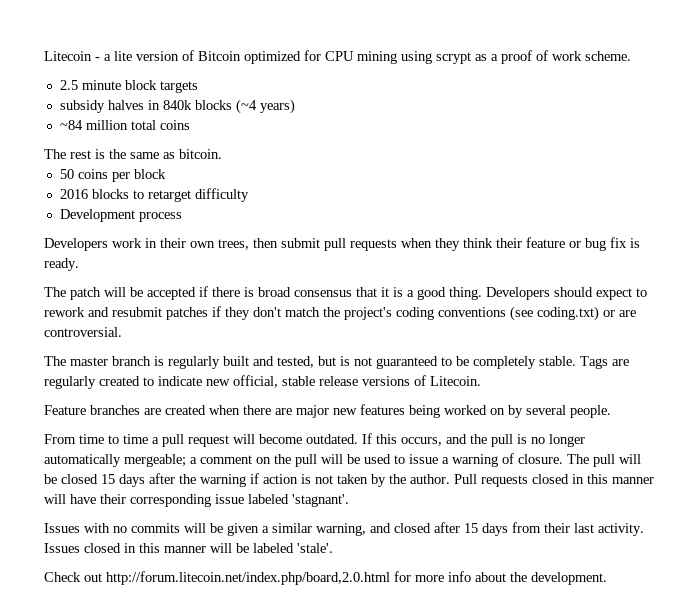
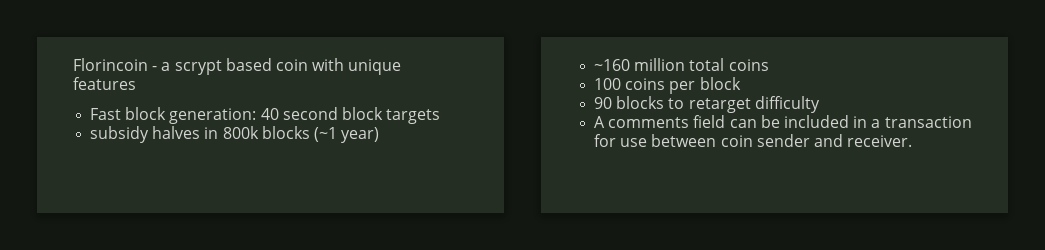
- Litecoin - a lite version of Bitcoin optimized for CPU mining using scrypt as a proof of work scheme.
- 2.5 minute block targets
+ Florincoin - a scrypt based coin with unique features
+ Fast block generation: 40 second block targets
- subsidy halves in 840k blocks (~4 years)
- ~84 million total coins
- The rest is the same as bitcoin.
- 50 coins per block
+ subsidy halves in 800k blocks (~1 year)
+ ~160 million total coins
+ 100 coins per block
- 2016 blocks to retarget difficulty
+ 90 blocks to retarget difficulty
- Development process
- Developers work in their own trees, then submit pull requests when they think their feature or bug fix is ready.
- The patch will be accepted if there is broad consensus that it is a good thing. Developers should expect to rework and resubmit patches if they don't match the project's coding conventions (see coding.txt) or are controversial.
- The master branch is regularly built and tested, but is not guaranteed to be completely stable. Tags are regularly created to indicate new official, stable release versions of Litecoin.
- Feature branches are created when there are major new features being worked on by several people.
- From time to time a pull request will become outdated. If this occurs, and the pull is no longer automatically mergeable; a comment on the pull will be used to issue a warning of closure. The pull will be closed 15 days after the warning if action is not taken by the author. Pull requests closed in this manner will have their corresponding issue labeled 'stagnant'.
- Issues with no commits will be given a similar warning, and closed after 15 days from their last activity. Issues closed in this manner will be labeled 'stale'.
- Check out http://forum.litecoin.net/index.php/board,2.0.html for more info about the development.
+ A comments field can be included in a transaction for use between coin sender and receiver.

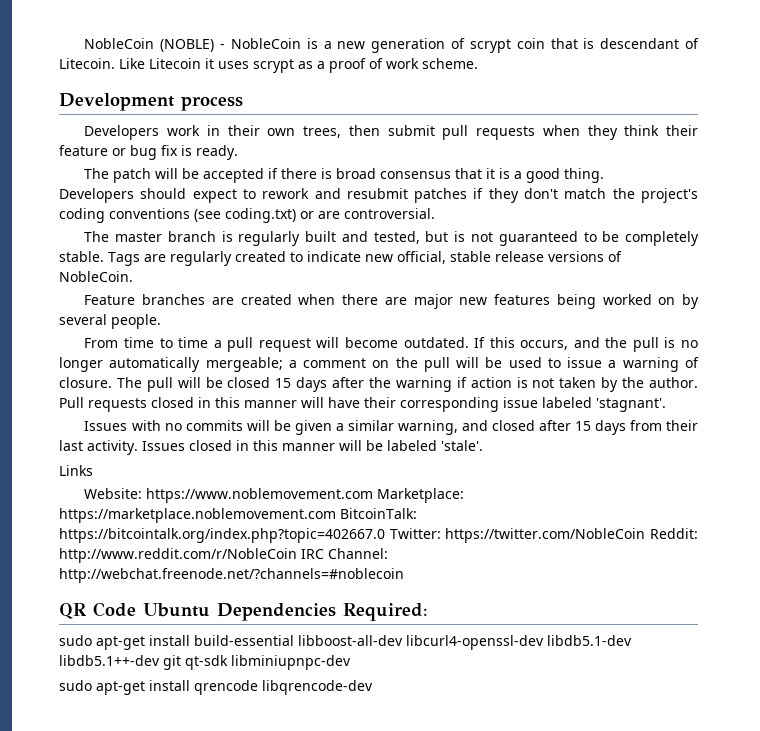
- Florincoin - a scrypt based coin with unique features
- Fast block generation: 40 second block targets
- subsidy halves in 800k blocks (~1 year)
- ~160 million total coins
- 100 coins per block
- 90 blocks to retarget difficulty
- A comments field can be included in a transaction for use between coin sender and receiver.
+ NobleCoin (NOBLE) - NobleCoin is a new generation of scrypt coin that is descendant of Litecoin. Like Litecoin it uses scrypt as a proof of work scheme.
+ Development process
+ Developers work in their own trees, then submit pull requests when they think their feature or bug fix is ready.
+ The patch will be accepted if there is broad consensus that it is a good thing.
+ Developers should expect to rework and resubmit patches if they don't match the project's coding conventions (see coding.txt) or are controversial.
+ The master branch is regularly built and tested, but is not guaranteed to be completely stable. Tags are regularly created to indicate new official, stable release versions of NobleCoin.
+ Feature branches are created when there are major new features being worked on by several people.
+ From time to time a pull request will become outdated. If this occurs, and the pull is no longer automatically mergeable; a comment on the pull will be used to issue a warning of closure. The pull will be closed 15 days after the warning if action is not taken by the author. Pull requests closed in this manner will have their corresponding issue labeled 'stagnant'.
+ Issues with no commits will be given a similar warning, and closed after 15 days from their last activity. Issues closed in this manner will be labeled 'stale'.
+ Links
+ Website: https://www.noblemovement.com Marketplace: https://marketplace.noblemovement.com BitcoinTalk: https://bitcointalk.org/index.php?topic=402667.0 Twitter: https://twitter.com/NobleCoin Reddit: http://www.reddit.com/r/NobleCoin IRC Channel: http://webchat.freenode.net/?channels=#noblecoin
+ QR Code Ubuntu Dependencies Required:
+ sudo apt-get install build-essential libboost-all-dev libcurl4-openssl-dev libdb5.1-dev libdb5.1++-dev git qt-sdk libminiupnpc-dev
+ sudo apt-get install qrencode libqrencode-dev

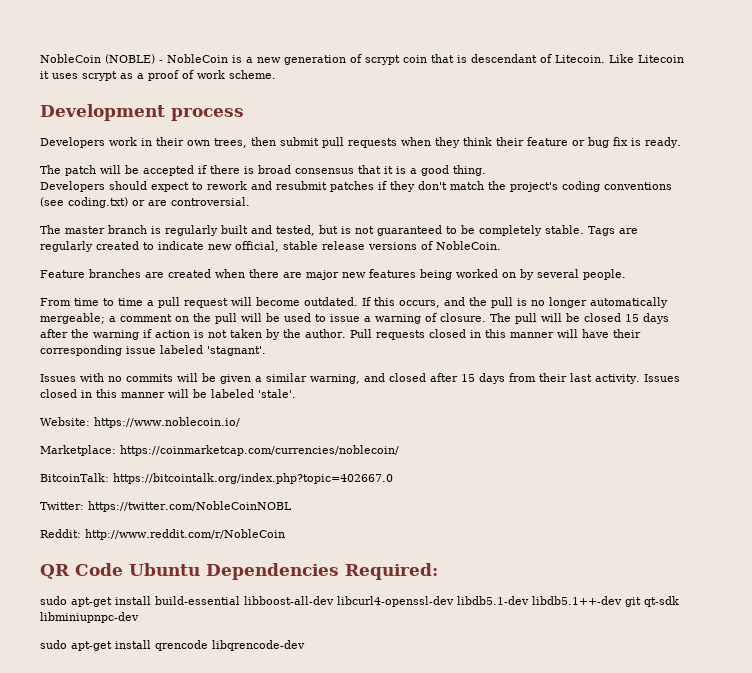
- Links
- Website: https://www.noblemovement.com Marketplace: https://marketplace.noblemovement.com BitcoinTalk: https://bitcointalk.org/index.php?topic=402667.0 Twitter: https://twitter.com/NobleCoin Reddit: http://www.reddit.com/r/NobleCoin IRC Channel: http://webchat.freenode.net/?channels=#noblecoin
+ Website: https://www.noblecoin.io/
+ Marketplace: https://coinmarketcap.com/currencies/noblecoin/
+ BitcoinTalk: https://bitcointalk.org/index.php?topic=402667.0
+ Twitter: https://twitter.com/NobleCoinNOBL
+ Reddit: http://www.reddit.com/r/NobleCoin

